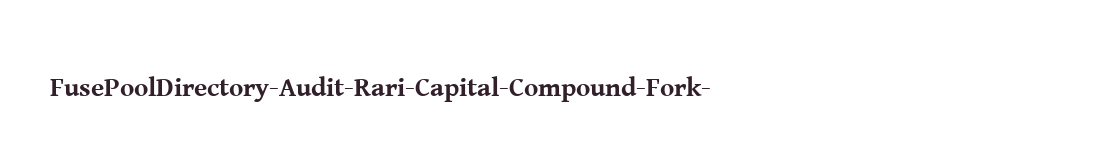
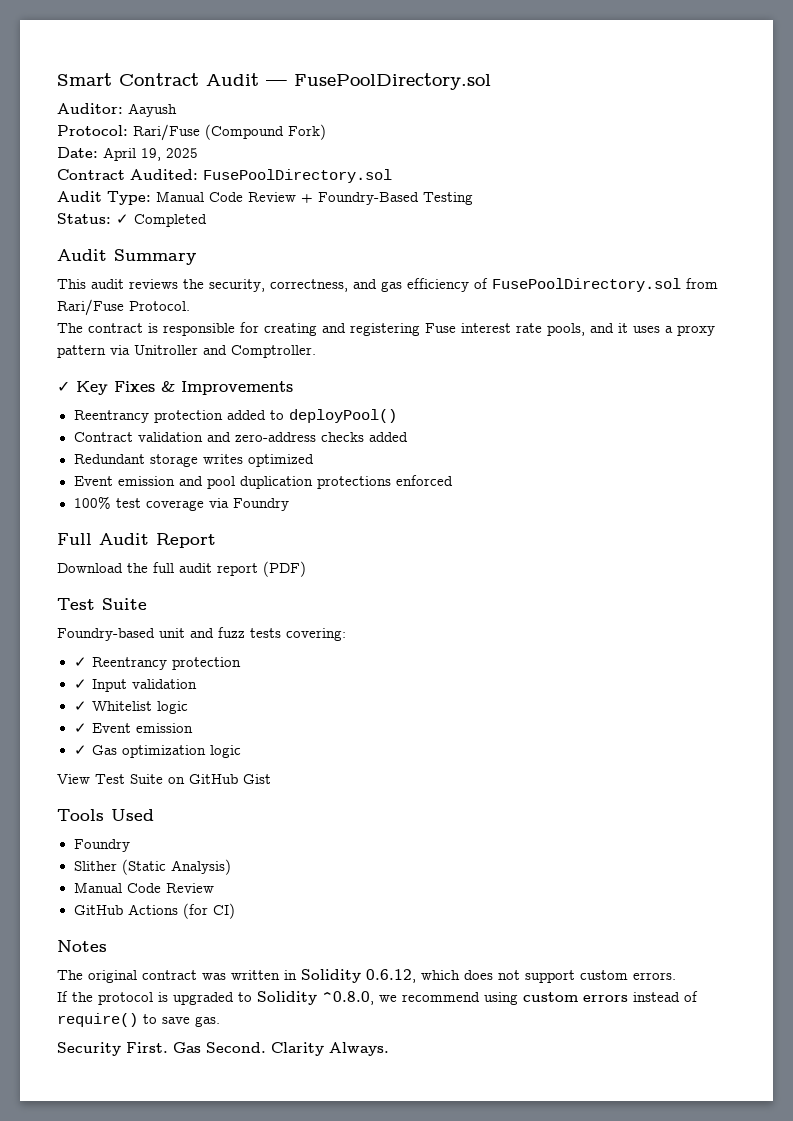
- FusePoolDirectory-Audit-Rari-Capital-Compound-Fork-
+ Smart Contract Audit — FusePoolDirectory.sol
+ Auditor: Aayush
+ Protocol: Rari/Fuse (Compound Fork)
+ Date: April 19, 2025
+ Contract Audited: FusePoolDirectory.sol
+ Audit Type: Manual Code Review + Foundry-Based Testing
+ Status: ✓ Completed
+ Audit Summary
+ This audit reviews the security, correctness, and gas efficiency of FusePoolDirectory.sol from Rari/Fuse Protocol.
+ The contract is responsible for creating and registering Fuse interest rate pools, and it uses a proxy pattern via Unitroller and Comptroller.
+ ✓ Key Fixes & Improvements
+ Reentrancy protection added to deployPool()
+ Contract validation and zero-address checks added
+ Redundant storage writes optimized
+ Event emission and pool duplication protections enforced
+ 100% test coverage via Foundry
+ Full Audit Report
+ Download the full audit report (PDF)
+ Test Suite
+ Foundry-based unit and fuzz tests covering:
+ ✓ Reentrancy protection
+ ✓ Input validation
+ ✓ Whitelist logic
+ ✓ Event emission
+ ✓ Gas optimization logic
+ View Test Suite on GitHub Gist
+ Tools Used
+ Foundry
+ Slither (Static Analysis)
+ Manual Code Review
+ GitHub Actions (for CI)
+ Notes
+ The original contract was written in Solidity 0.6.12, which does not support custom errors.
+ If the protocol is upgraded to Solidity ^0.8.0, we recommend using custom errors instead of require() to save gas.
+ Security First. Gas Second. Clarity Always.

